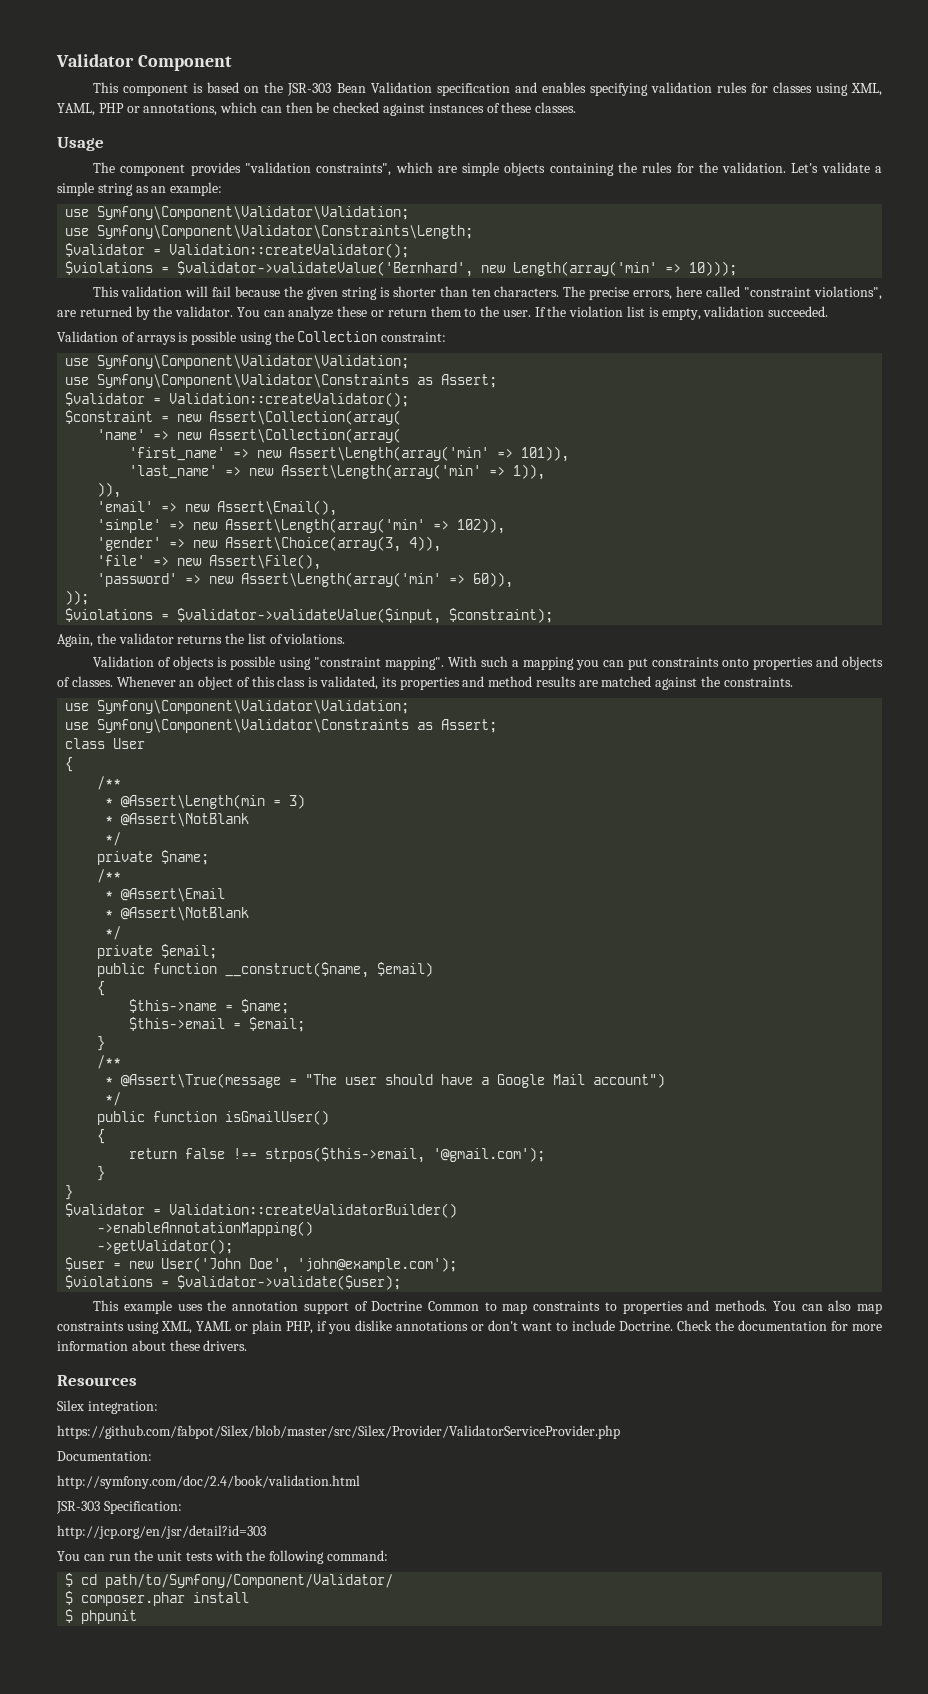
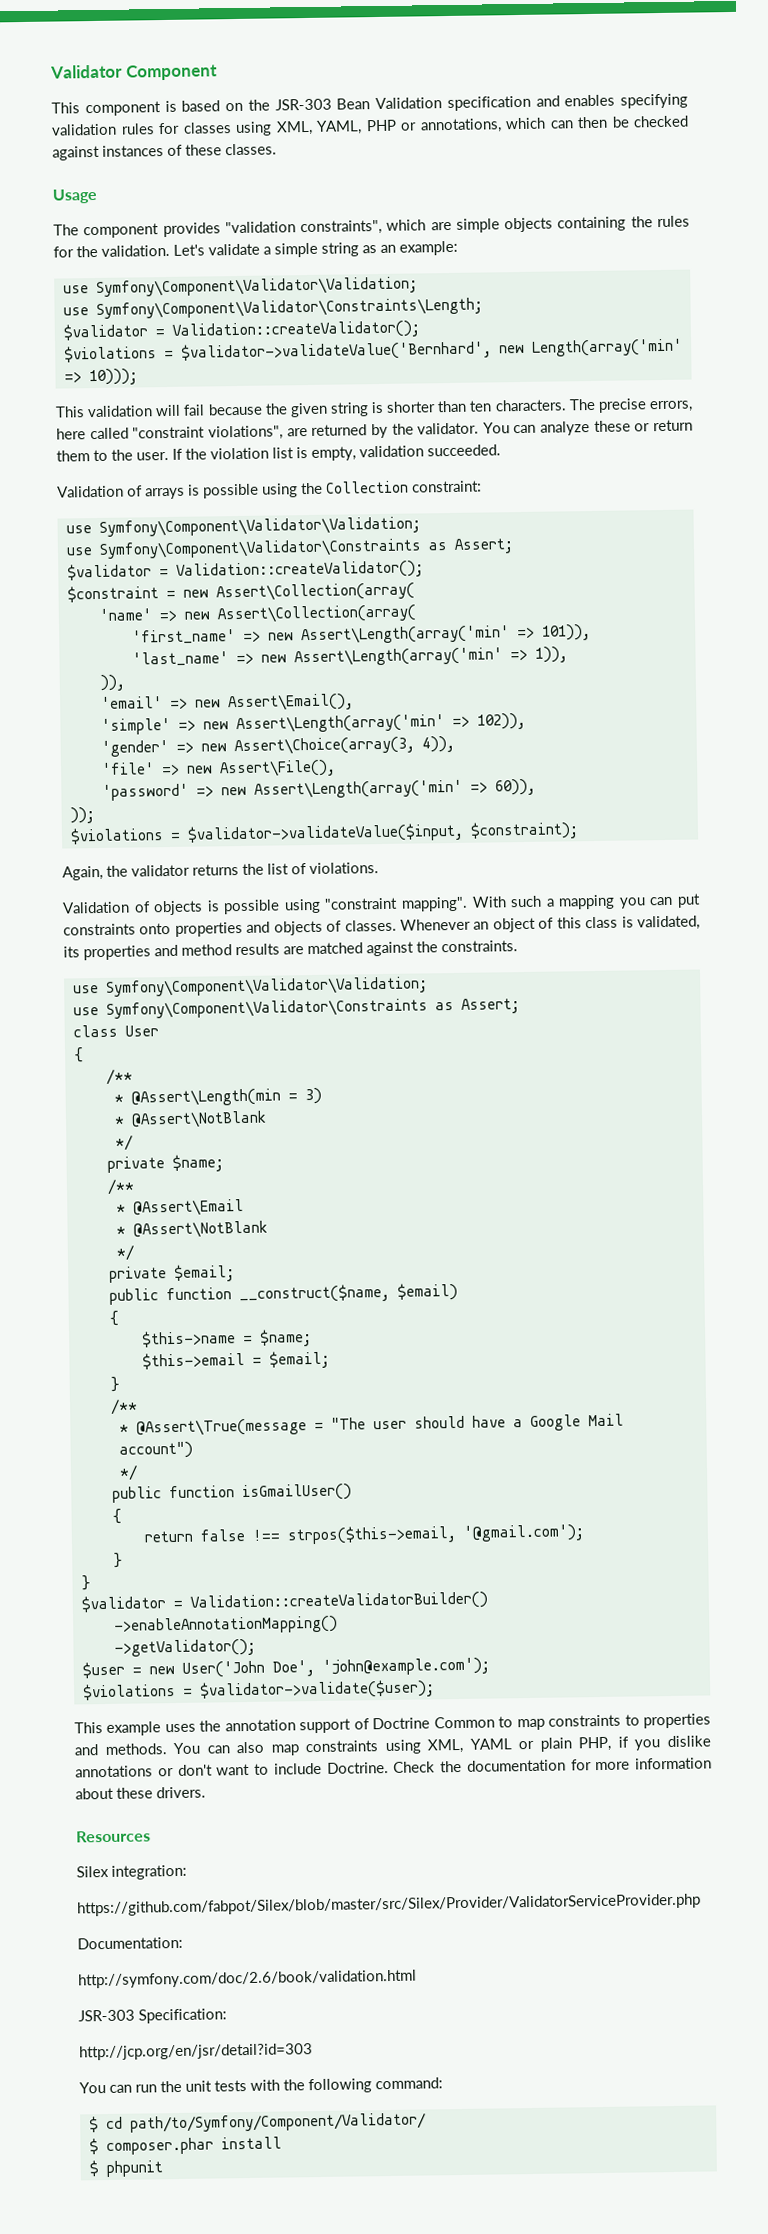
- http://symfony.com/doc/2.4/book/validation.html
+ http://symfony.com/doc/2.6/book/validation.html

